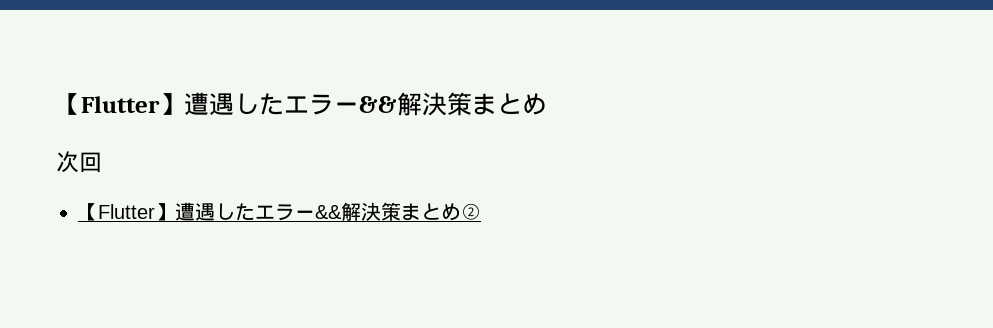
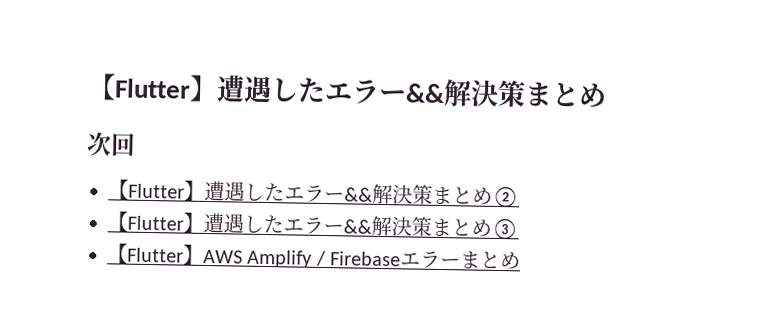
+ 【Flutter】遭遇したエラー&&解決策まとめ③
+ 【Flutter】AWS Amplify / Firebaseエラーまとめ

